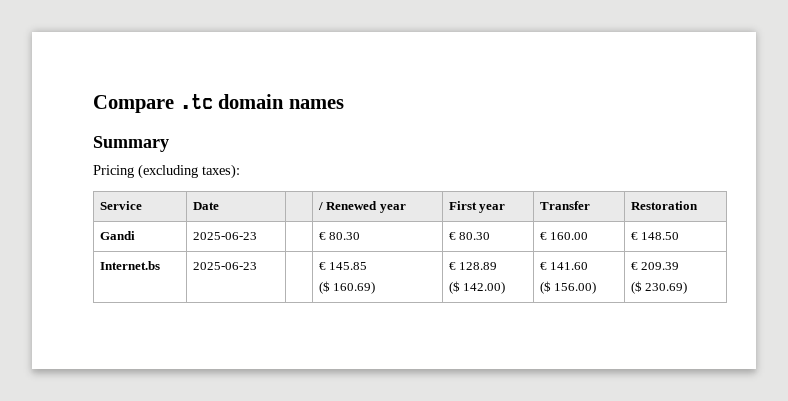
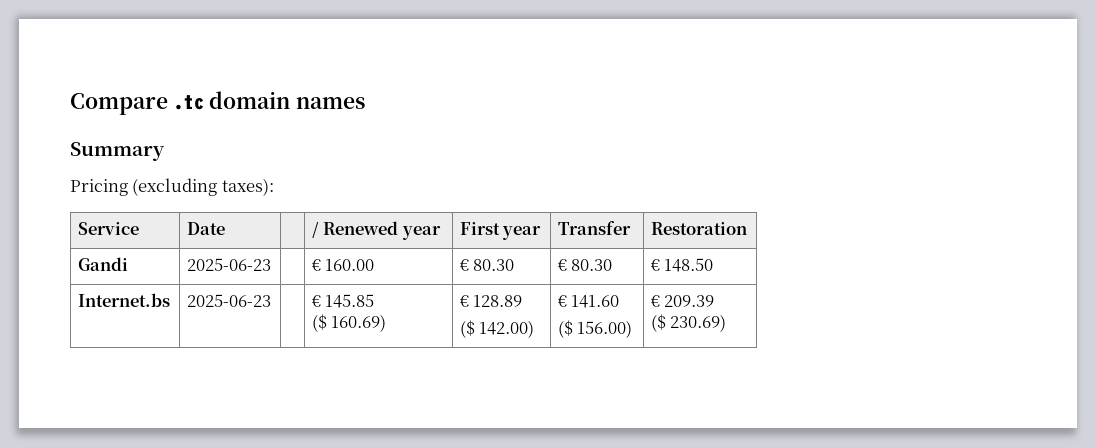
- Gandi | 2025-06-23 | | € 80.30 | € 80.30 | € 160.00 | € 148.50
+ Gandi | 2025-06-23 | | € 160.00 | € 80.30 | € 80.30 | € 148.50

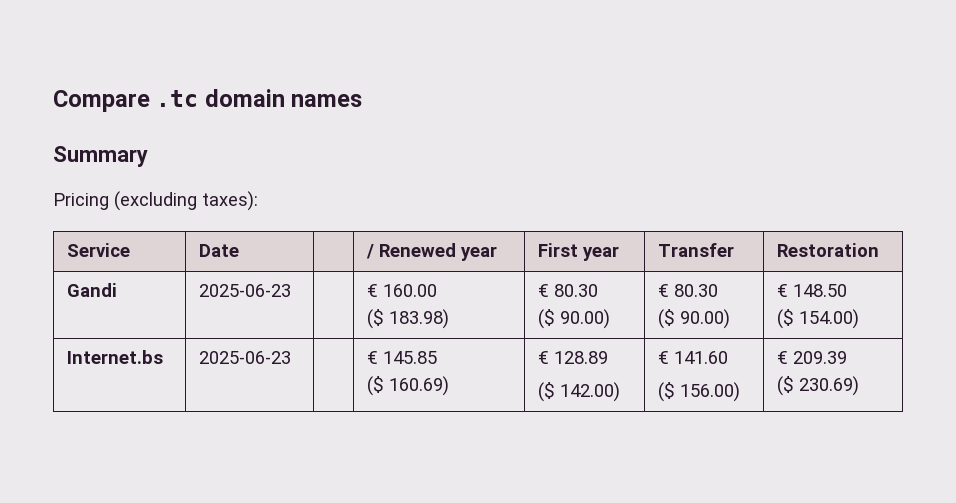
- Gandi | 2025-06-23 | | € 160.00 | € 80.30 | € 80.30 | € 148.50
+ Gandi | 2025-06-23 | | € 160.00
+ ($ 183.98) | € 80.30
+ ($ 90.00) | € 80.30
+ ($ 90.00) | € 148.50
+ ($ 154.00)

